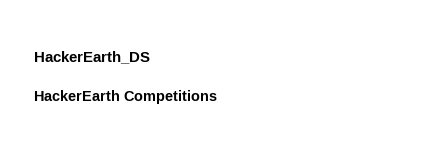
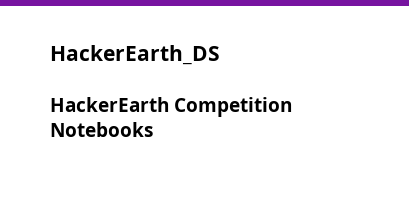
- HackerEarth Competitions
+ HackerEarth Competition Notebooks

